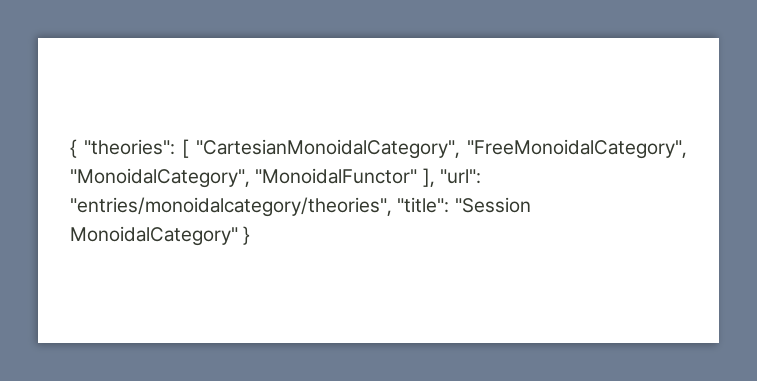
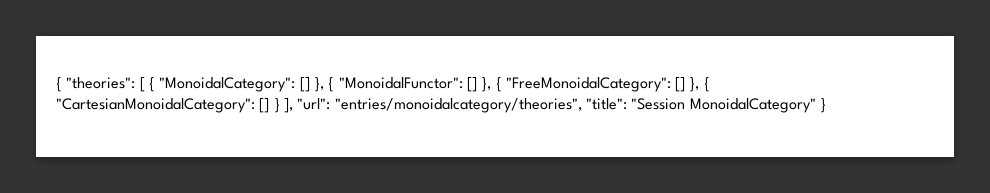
- { "theories": [ "CartesianMonoidalCategory", "FreeMonoidalCategory", "MonoidalCategory", "MonoidalFunctor" ], "url": "entries/monoidalcategory/theories", "title": "Session MonoidalCategory" }
+ { "theories": [ { "MonoidalCategory": [] }, { "MonoidalFunctor": [] }, { "FreeMonoidalCategory": [] }, { "CartesianMonoidalCategory": [] } ], "url": "entries/monoidalcategory/theories", "title": "Session MonoidalCategory" }

